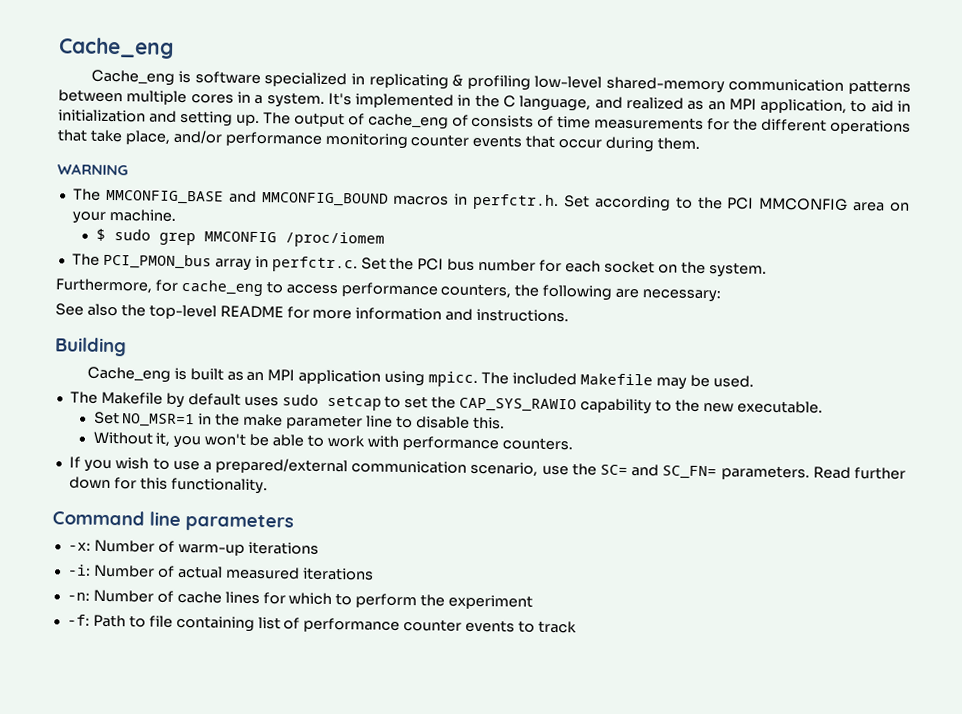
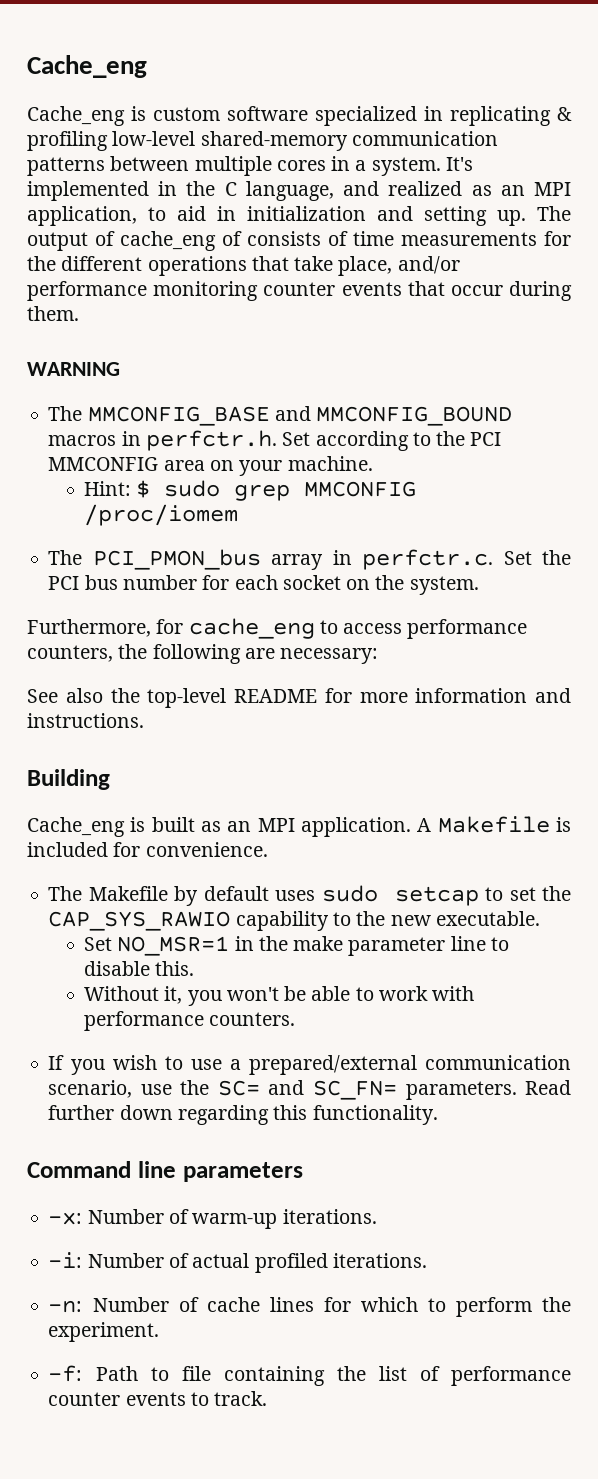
- Cache_eng is software specialized in replicating & profiling low-level shared-memory communication patterns between multiple cores in a system.
+ Cache_eng is custom software specialized in replicating & profiling low-level shared-memory communication patterns between multiple cores in a system.
- $ sudo grep MMCONFIG /proc/iomem
+ Hint: $ sudo grep MMCONFIG /proc/iomem
- Cache_eng is built as an MPI application using mpicc. The included Makefile may be used.
+ Cache_eng is built as an MPI application. A Makefile is included for convenience.
- Read further down for this functionality.
+ Read further down regarding this functionality.
- -x: Number of warm-up iterations
+ -x: Number of warm-up iterations.
- -i: Number of actual measured iterations
+ -i: Number of actual profiled iterations.
- -n: Number of cache lines for which to perform the experiment
+ -n: Number of cache lines for which to perform the experiment.
- -f: Path to file containing list of performance counter events to track
+ -f: Path to file containing the list of performance counter events to track.

